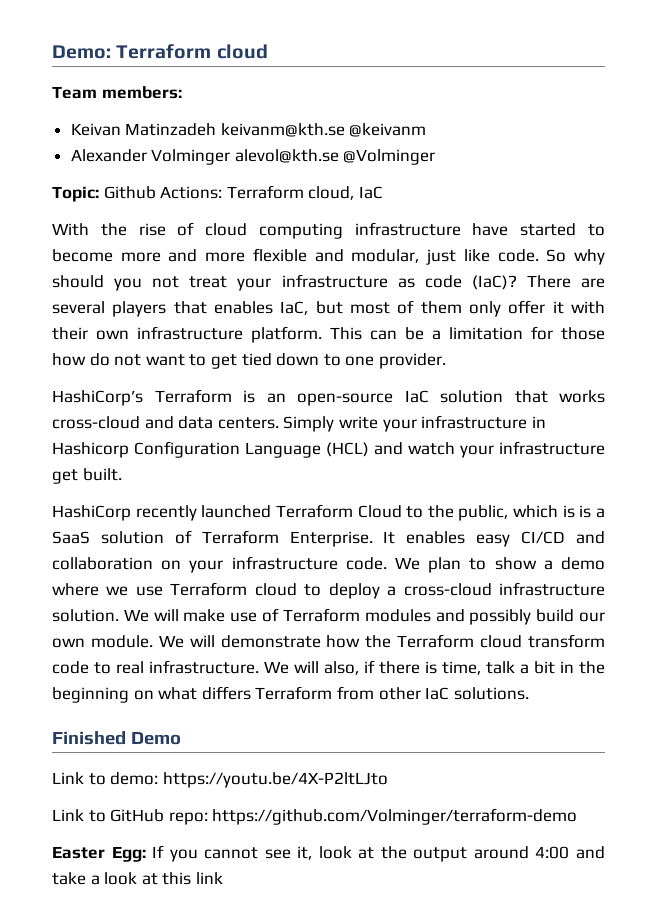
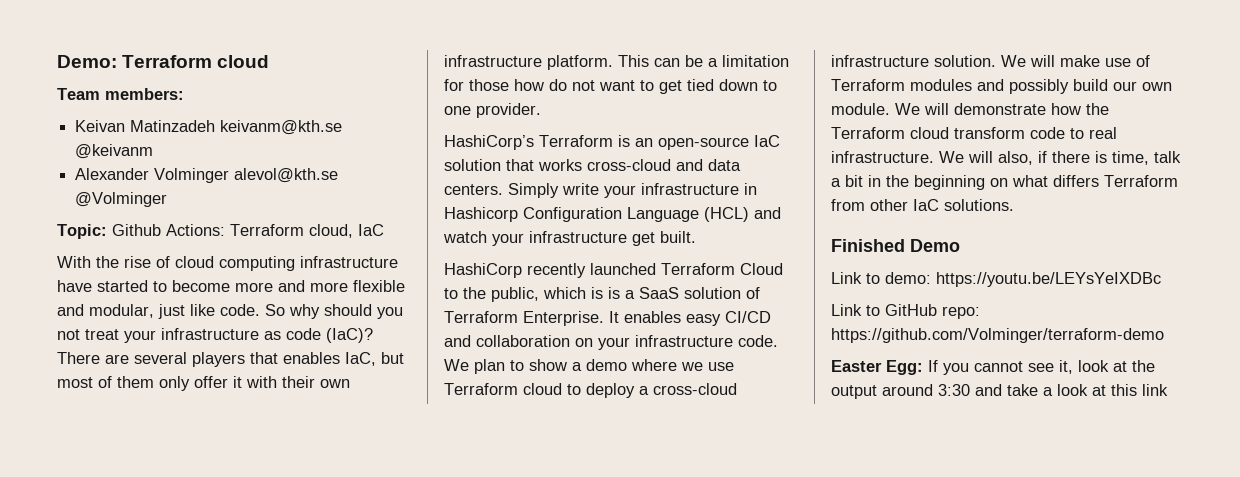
- Link to demo: https://youtu.be/4X-P2ltLJto
+ Link to demo: https://youtu.be/LEYsYeIXDBc
- Easter Egg: If you cannot see it, look at the output around 4:00 and take a look at this link
+ Easter Egg: If you cannot see it, look at the output around 3:30 and take a look at this link

